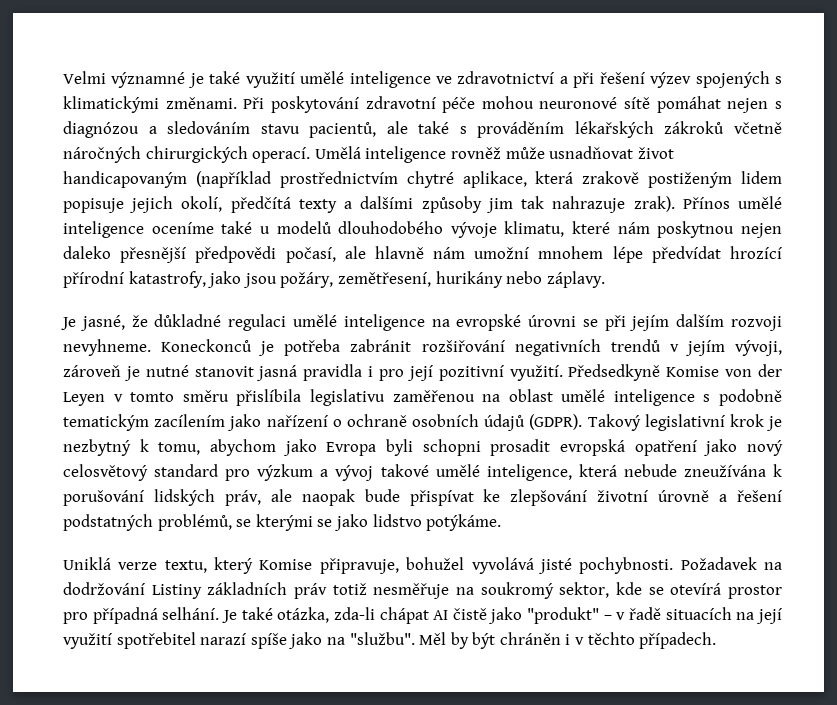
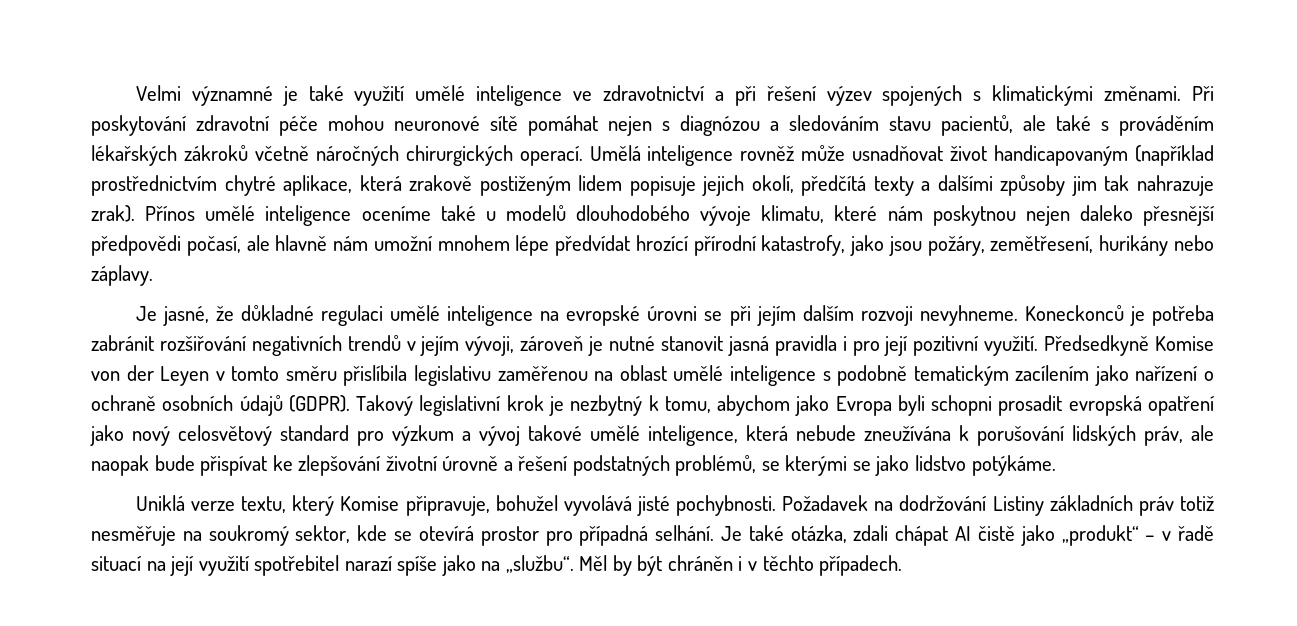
- Je také otázka, zda-li chápat AI čistě jako "produkt" – v řadě situacích na její využití spotřebitel narazí spíše jako na "službu".
+ Je také otázka, zdali chápat AI čistě jako „produkt“ – v řadě situací na její využití spotřebitel narazí spíše jako na „službu“.

